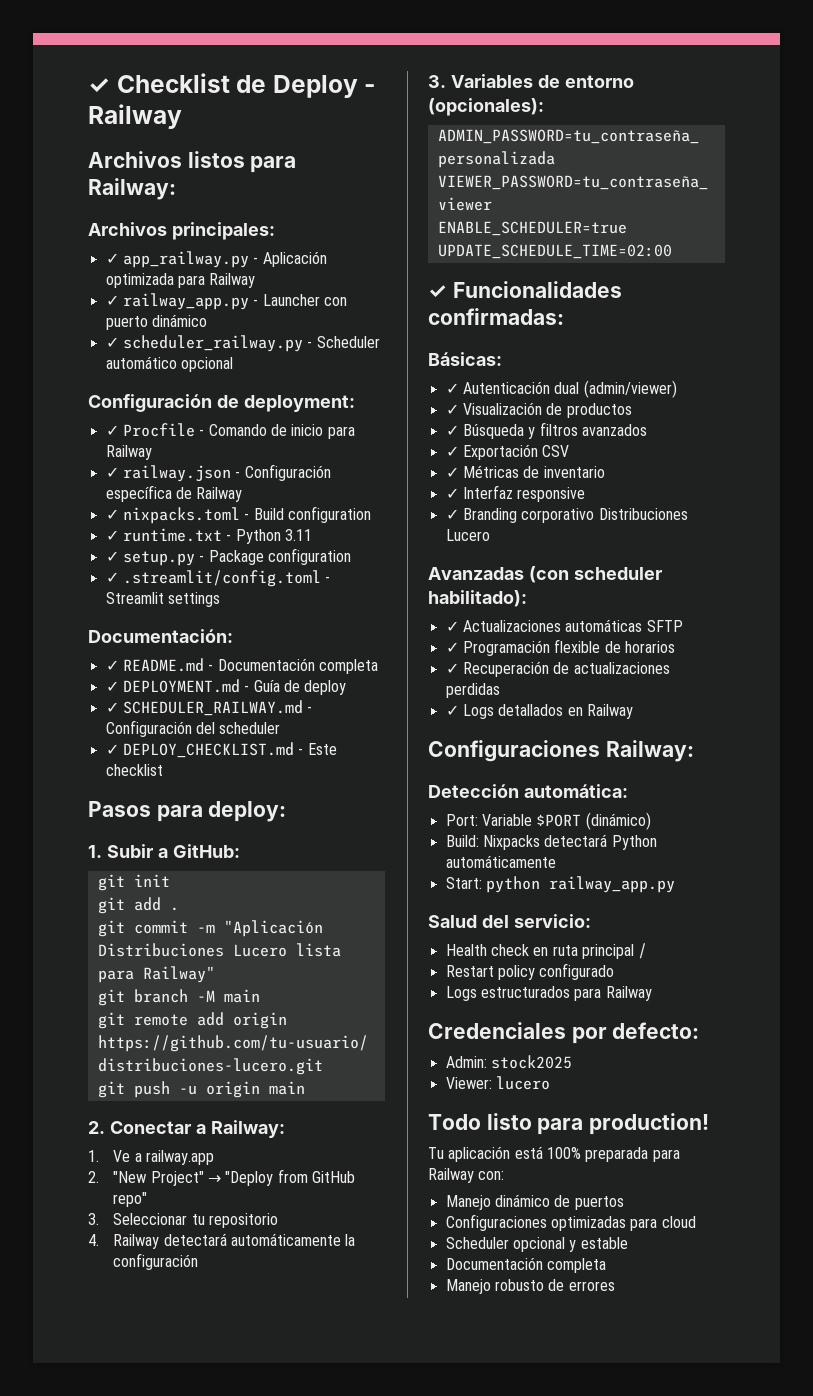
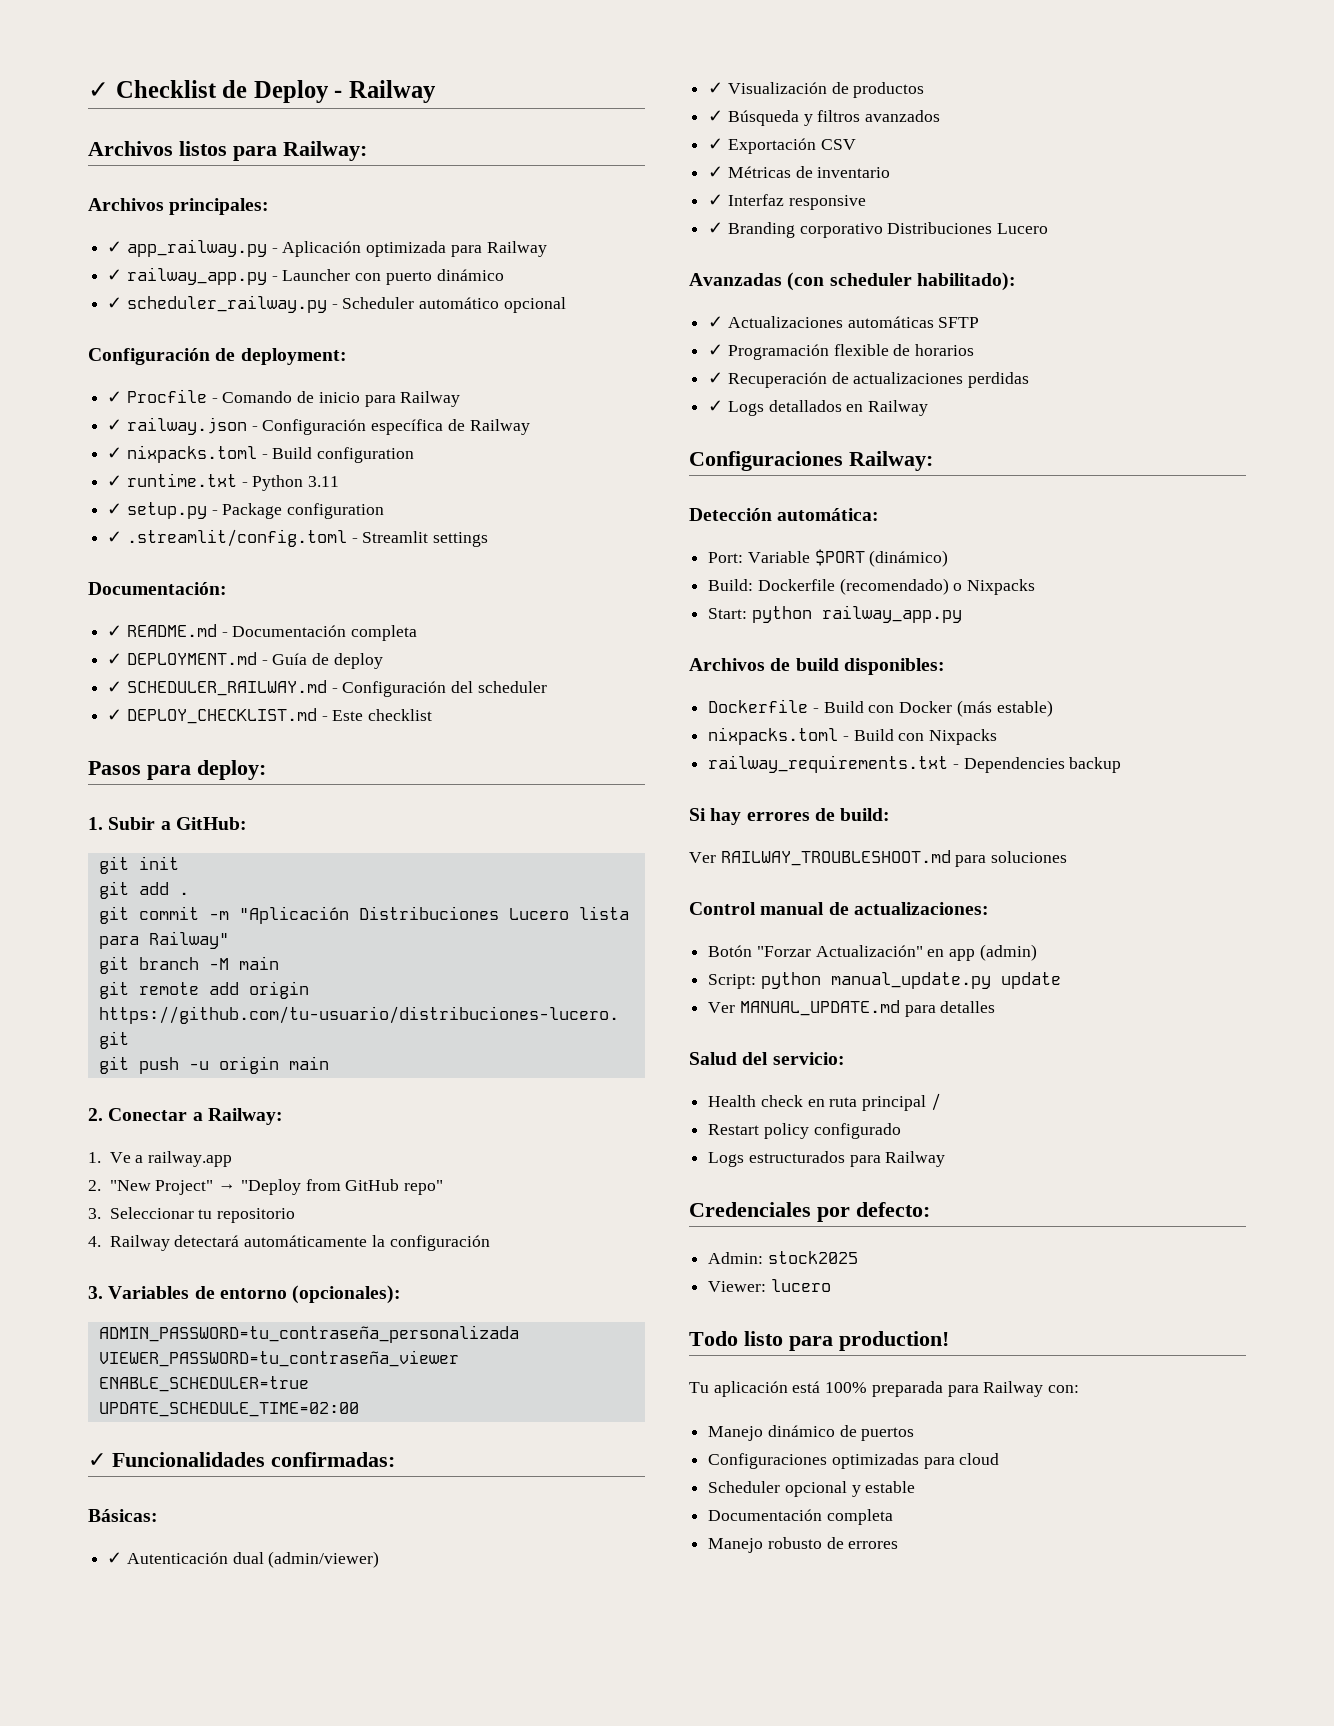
- Build: Nixpacks detectará Python automáticamente
+ Build: Dockerfile (recomendado) o Nixpacks
+ Archivos de build disponibles:
+ Dockerfile - Build con Docker (más estable)
+ nixpacks.toml - Build con Nixpacks
+ railway_requirements.txt - Dependencies backup
+ Si hay errores de build:
+ Ver RAILWAY_TROUBLESHOOT.md para soluciones
+ Control manual de actualizaciones:
+ Botón "Forzar Actualización" en app (admin)
+ Script: python manual_update.py update
+ Ver MANUAL_UPDATE.md para detalles

